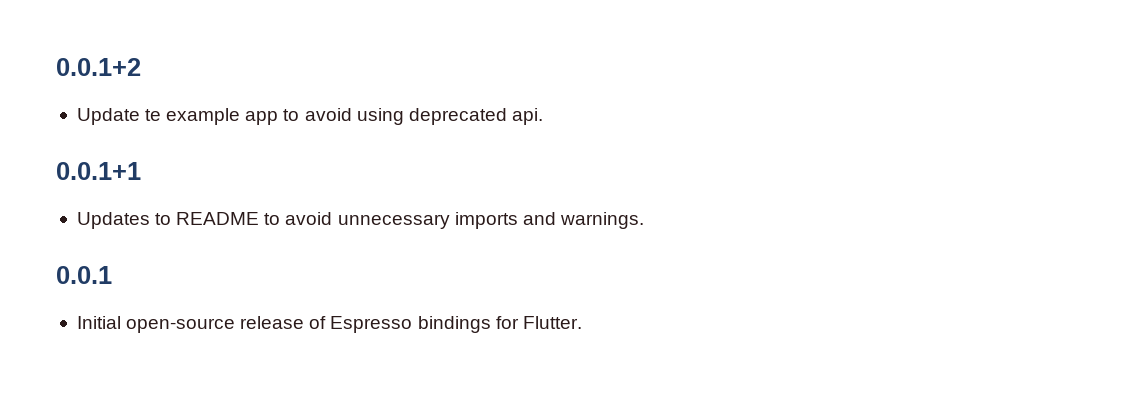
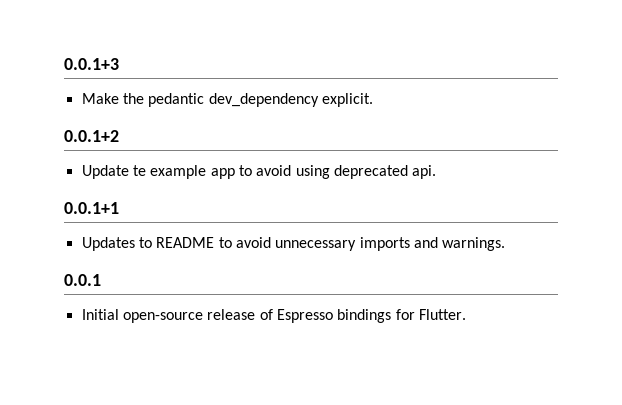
+ 0.0.1+3
+ Make the pedantic dev_dependency explicit.

